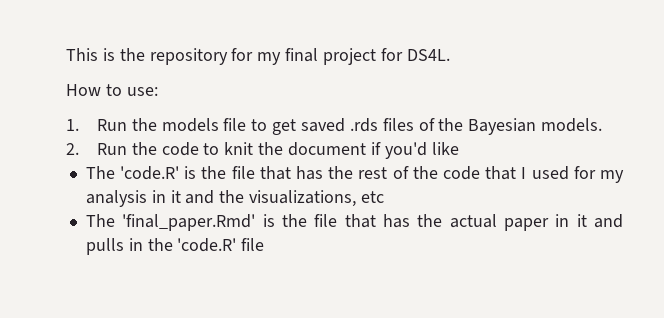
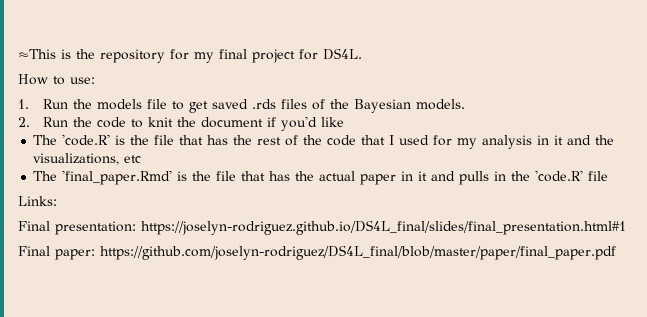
- This is the repository for my final project for DS4L.
+ ≈This is the repository for my final project for DS4L.
+ Links:
+ Final presentation: https://joselyn-rodriguez.github.io/DS4L_final/slides/final_presentation.html#1
+ Final paper: https://github.com/joselyn-rodriguez/DS4L_final/blob/master/paper/final_paper.pdf

